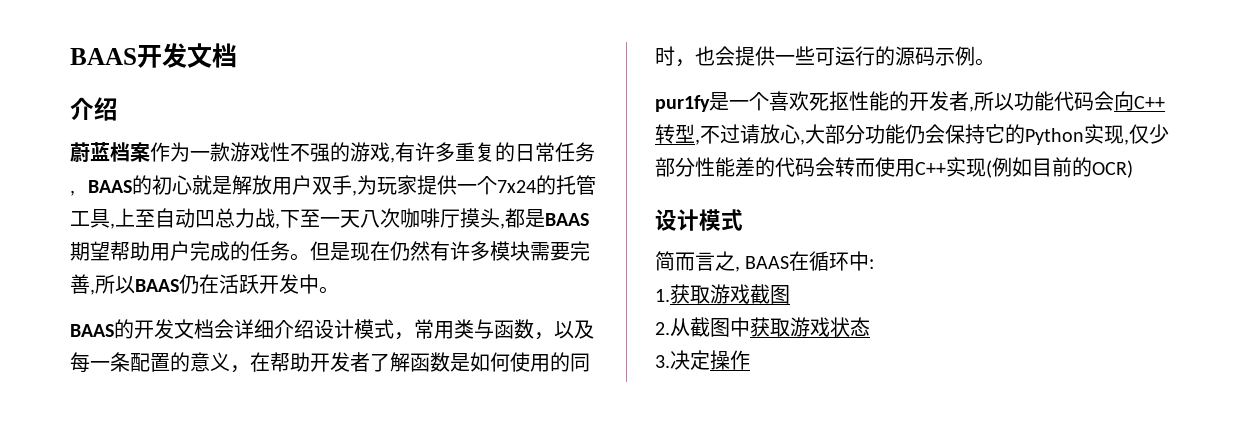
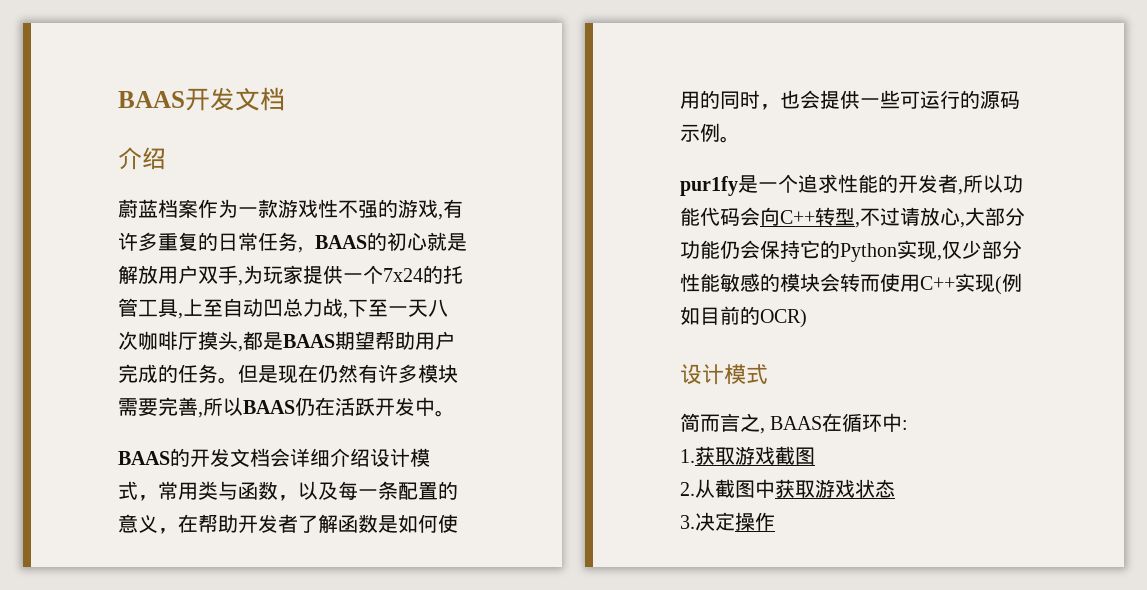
- pur1fy是一个喜欢死抠性能的开发者,所以功能代码会向C++转型,不过请放心,大部分功能仍会保持它的Python实现,仅少部分性能差的代码会转而使用C++实现(例如目前的OCR)
+ pur1fy是一个追求性能的开发者,所以功能代码会向C++转型,不过请放心,大部分功能仍会保持它的Python实现,仅少部分性能敏感的模块会转而使用C++实现(例如目前的OCR)

